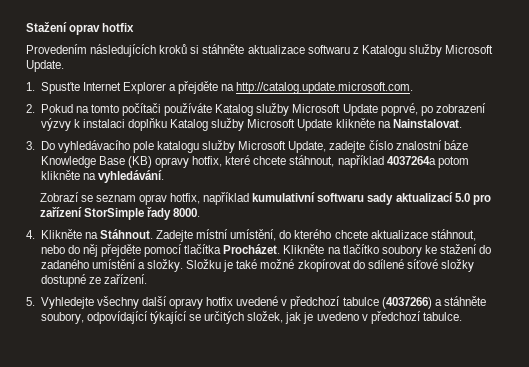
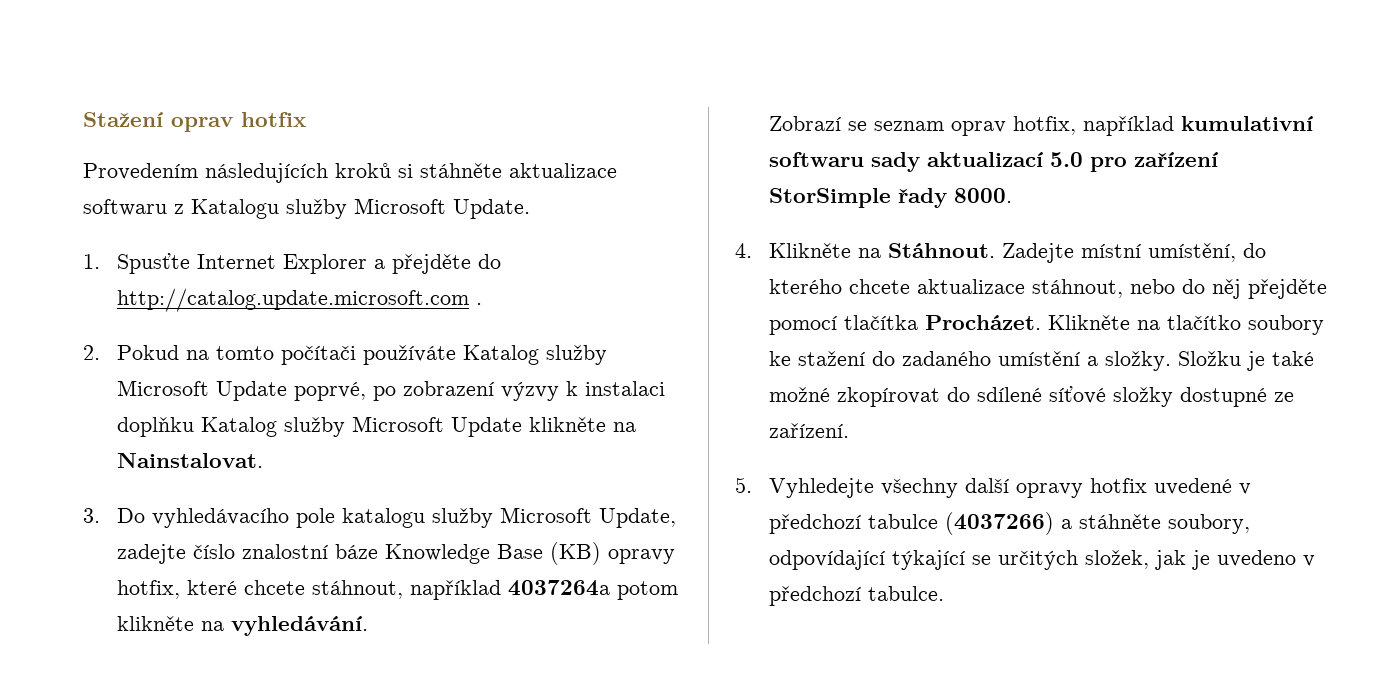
- 1. Spusťte Internet Explorer a přejděte na http://catalog.update.microsoft.com.
+ 1. Spusťte Internet Explorer a přejděte do http://catalog.update.microsoft.com .

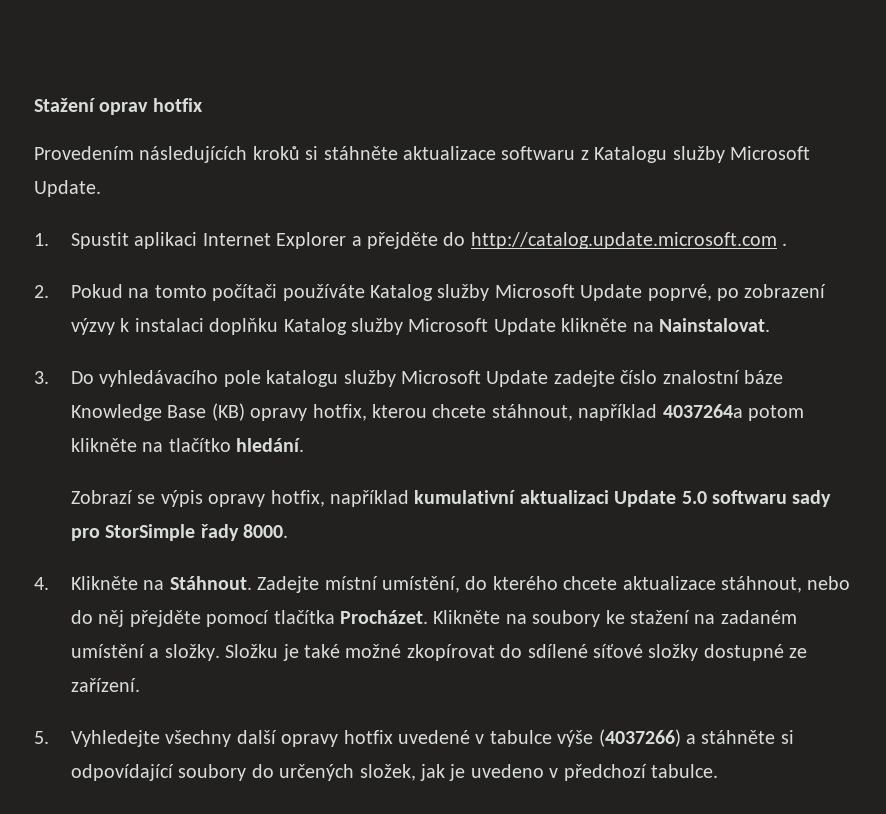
- 1. Spusťte Internet Explorer a přejděte do http://catalog.update.microsoft.com .
+ 1. Spustit aplikaci Internet Explorer a přejděte do http://catalog.update.microsoft.com .
- 3. Do vyhledávacího pole katalogu služby Microsoft Update, zadejte číslo znalostní báze Knowledge Base (KB) opravy hotfix, které chcete stáhnout, například 4037264a potom klikněte na vyhledávání.
+ 3. Do vyhledávacího pole katalogu služby Microsoft Update zadejte číslo znalostní báze Knowledge Base (KB) opravy hotfix, kterou chcete stáhnout, například 4037264a potom klikněte na tlačítko hledání.
- Zobrazí se seznam oprav hotfix, například kumulativní softwaru sady aktualizací 5.0 pro zařízení StorSimple řady 8000.
+ Zobrazí se výpis opravy hotfix, například kumulativní aktualizaci Update 5.0 softwaru sady pro StorSimple řady 8000.
- Klikněte na tlačítko soubory ke stažení do zadaného umístění a složky.
+ Klikněte na soubory ke stažení na zadaném umístění a složky.
- 5. Vyhledejte všechny další opravy hotfix uvedené v předchozí tabulce (4037266) a stáhněte soubory, odpovídající týkající se určitých složek, jak je uvedeno v předchozí tabulce.
+ 5. Vyhledejte všechny další opravy hotfix uvedené v tabulce výše (4037266) a stáhněte si odpovídající soubory do určených složek, jak je uvedeno v předchozí tabulce.

